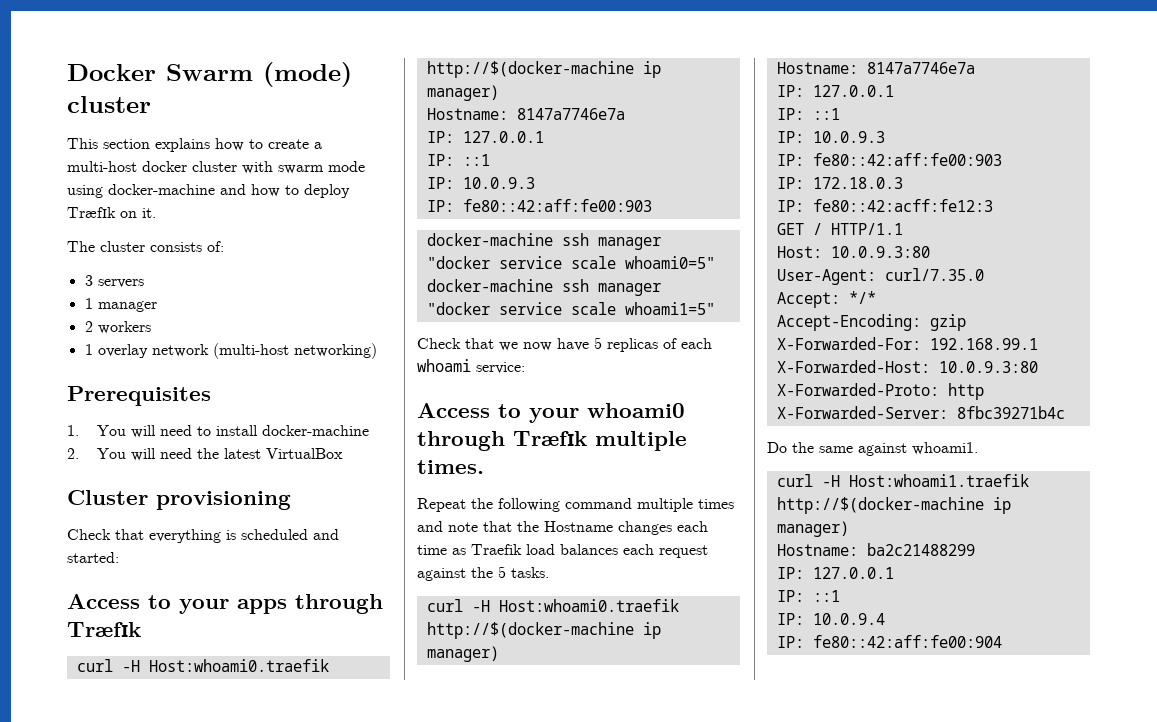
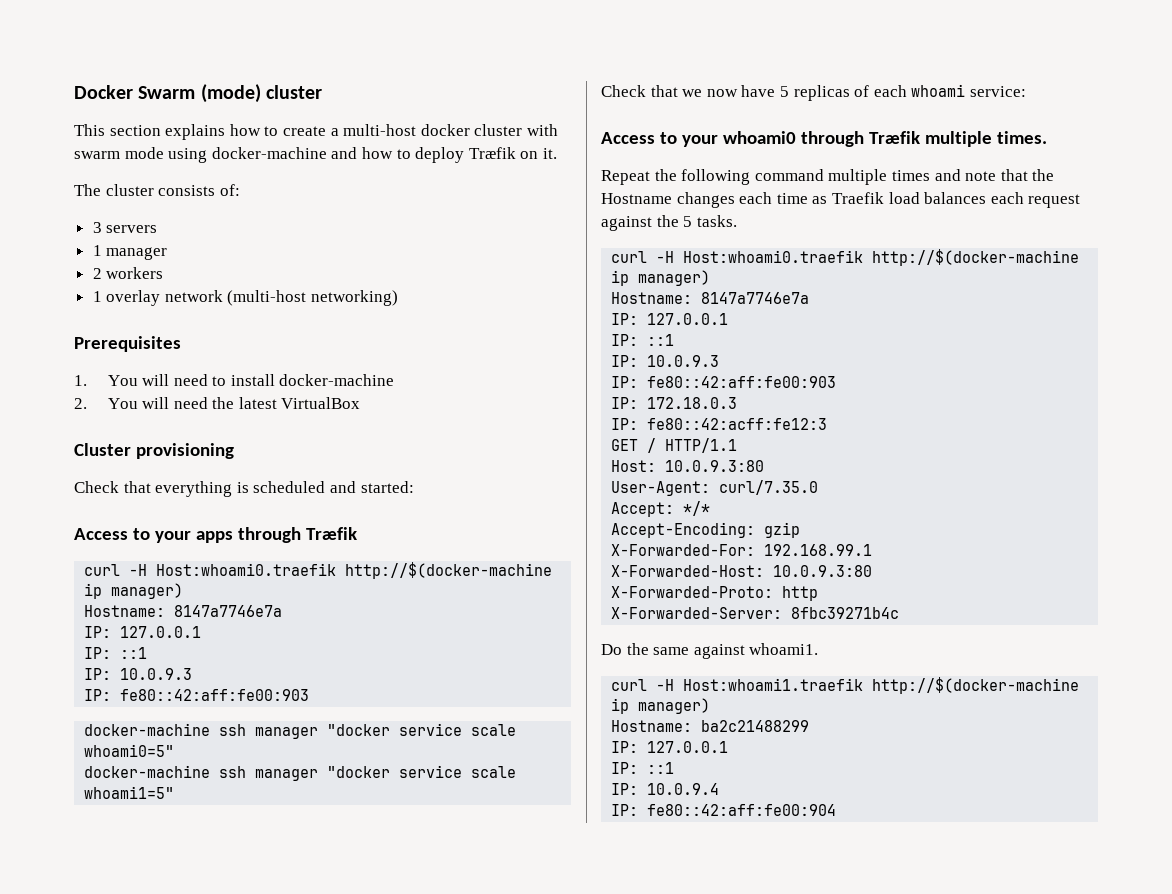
- This section explains how to create a multi-host docker cluster with swarm mode using docker-machine and how to deploy Træfɪk on it.
+ This section explains how to create a multi-host docker cluster with swarm mode using docker-machine and how to deploy Træfik on it.
- Access to your apps through Træfɪk
+ Access to your apps through Træfik
- Access to your whoami0 through Træfɪk multiple times.
+ Access to your whoami0 through Træfik multiple times.

